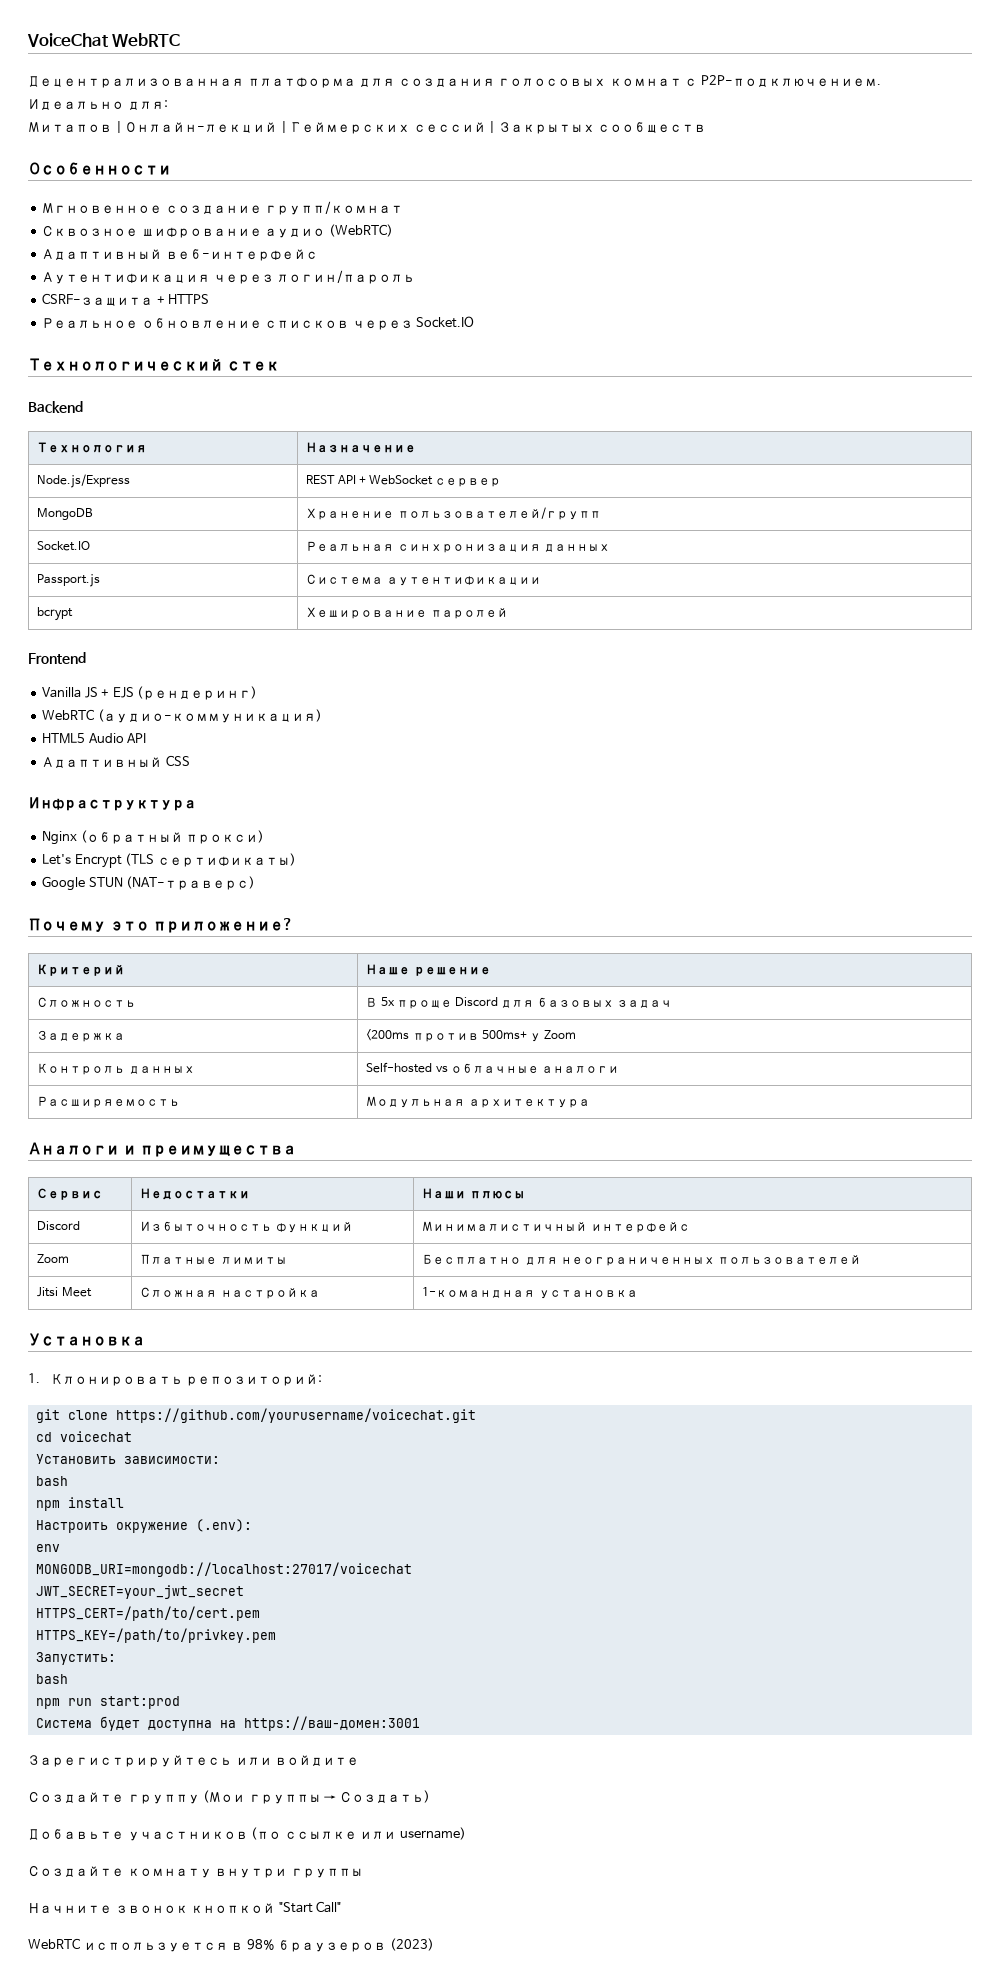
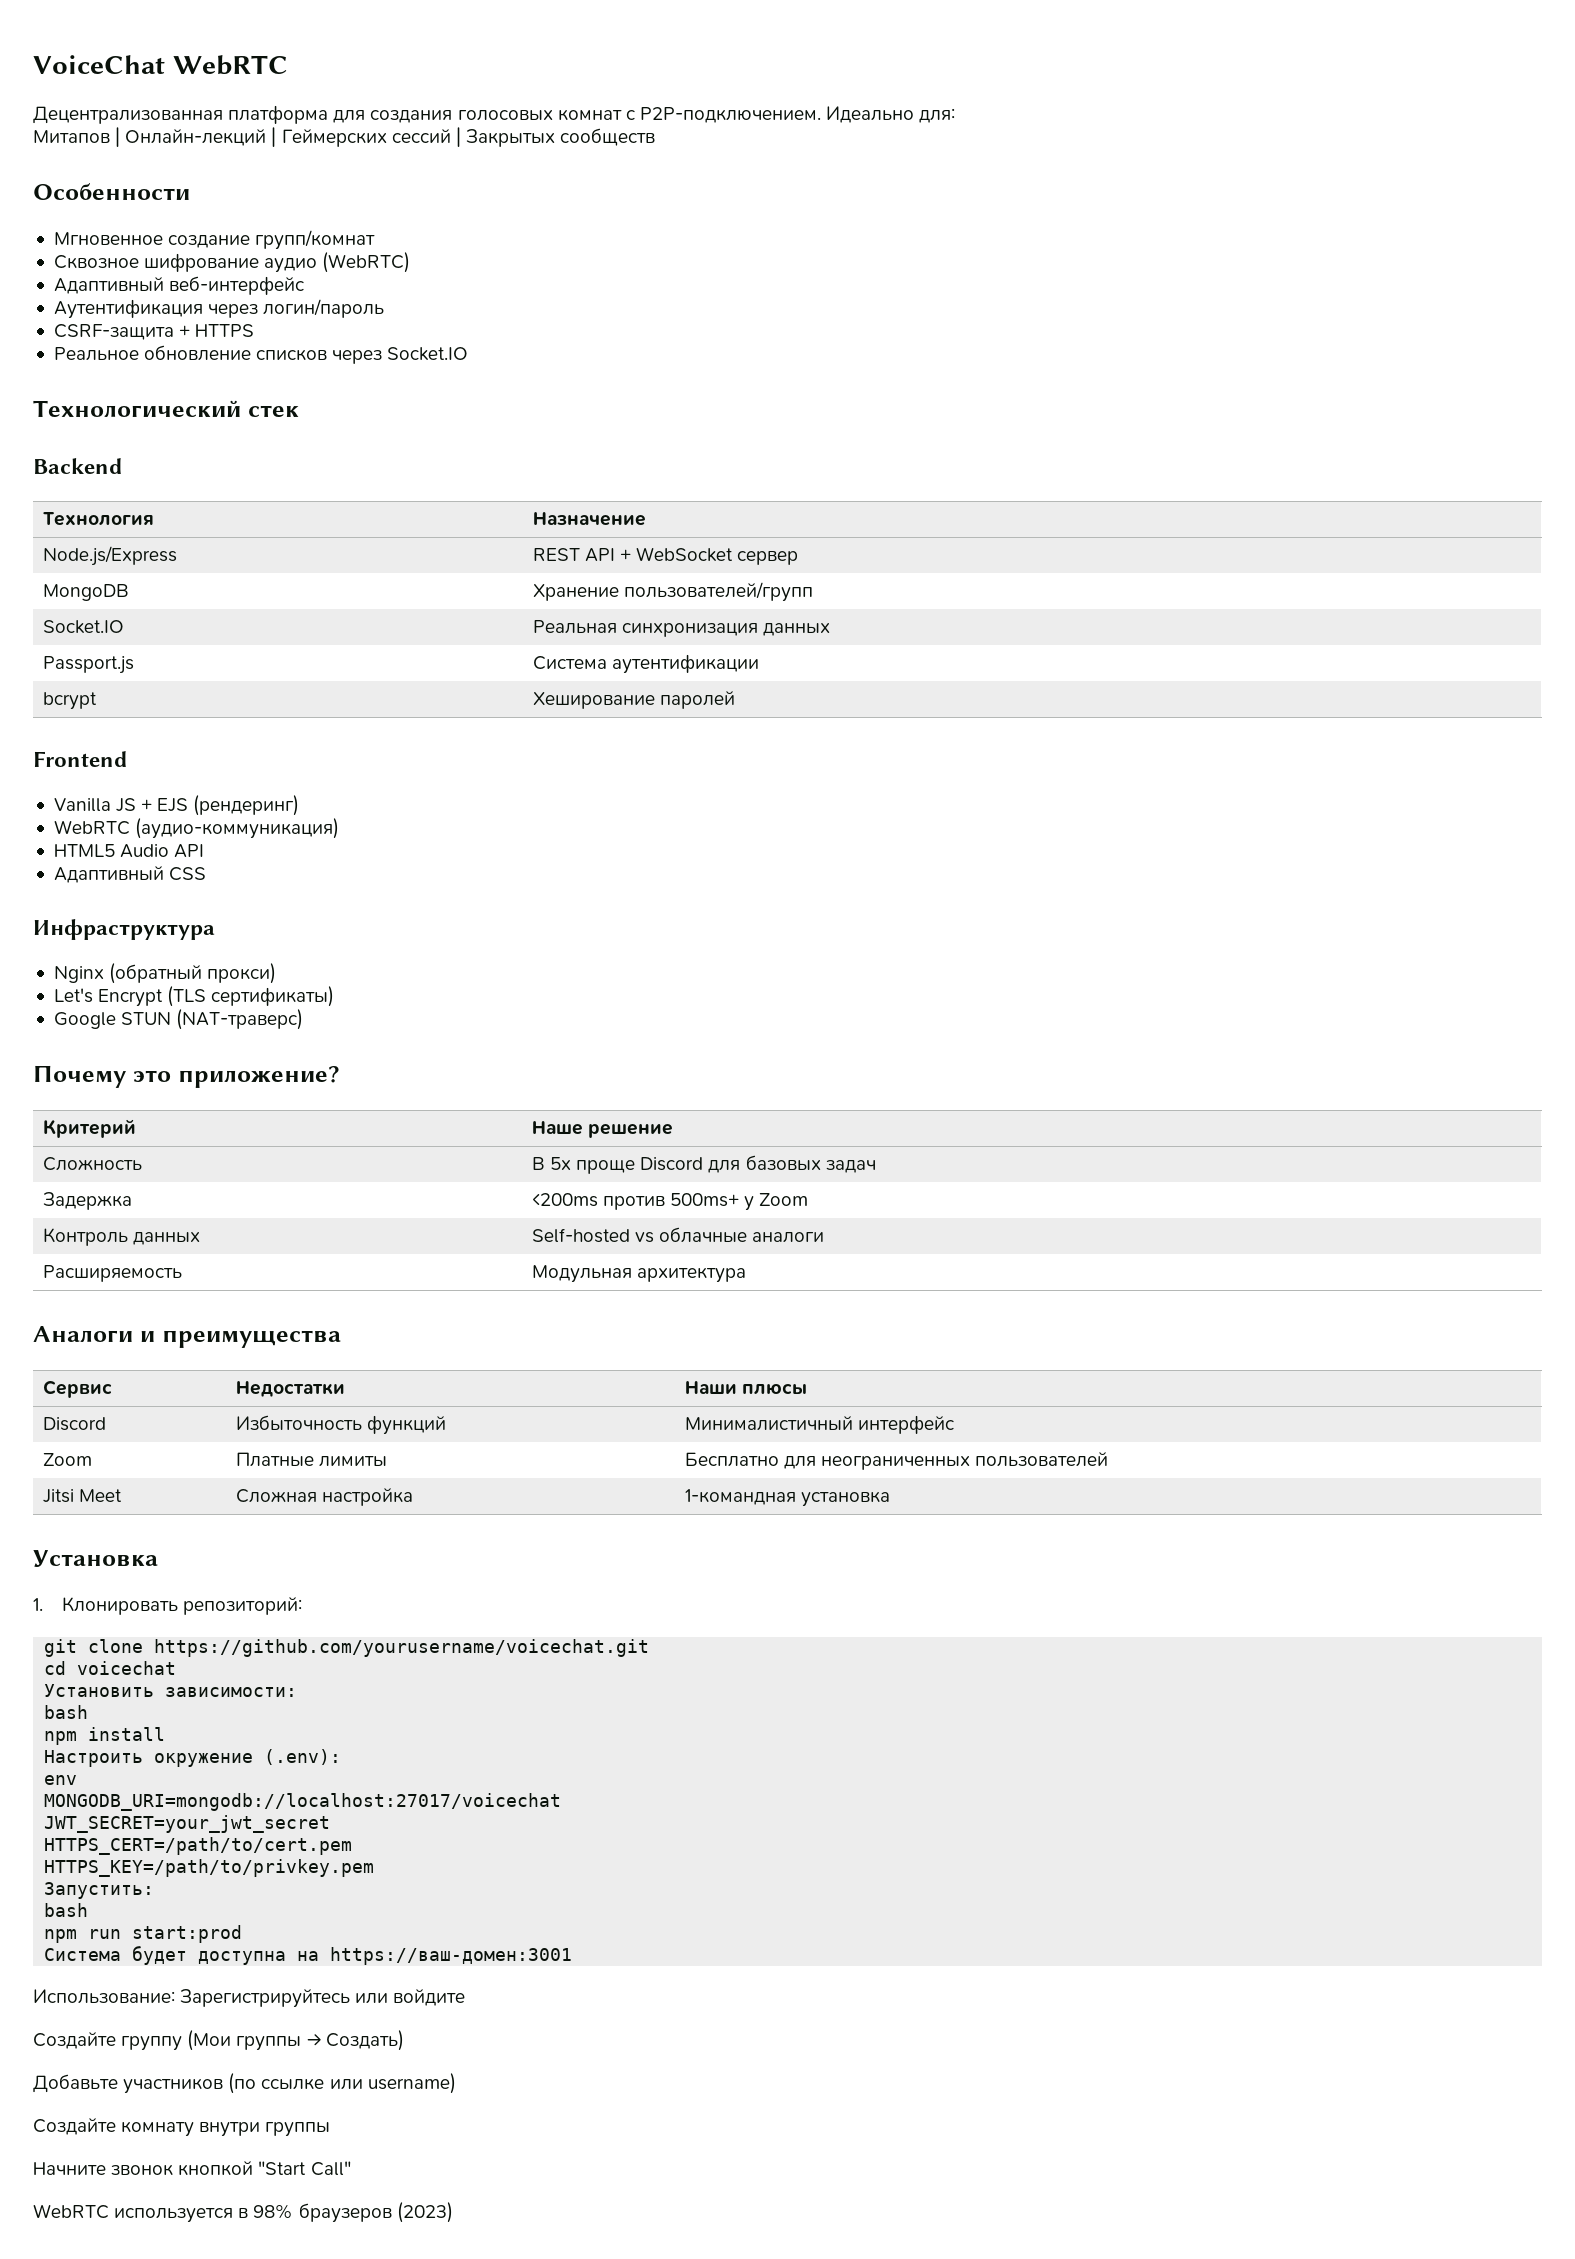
- Зарегистрируйтесь или войдите
+ Использование: Зарегистрируйтесь или войдите

